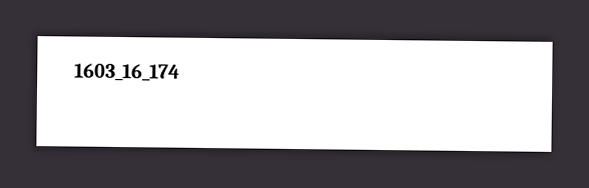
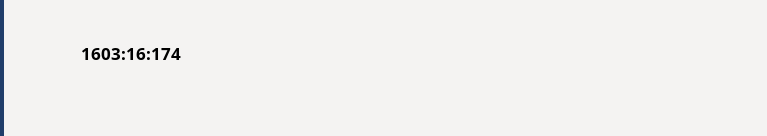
- 1603_16_174
+ 1603:16:174

